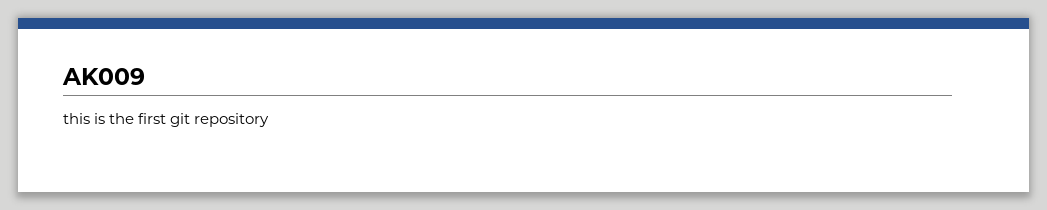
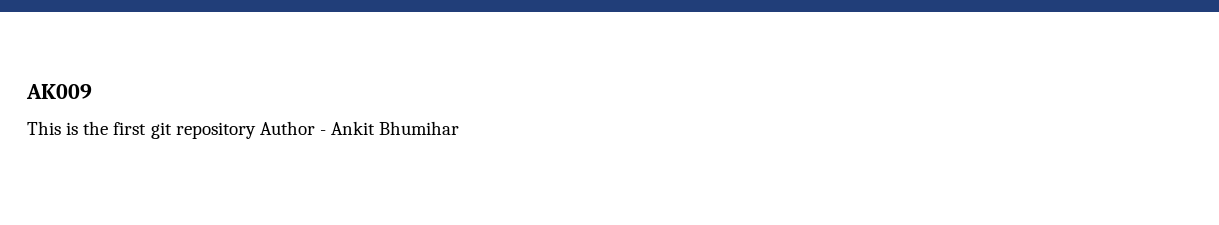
- this is the first git repository
+ This is the first git repository Author - Ankit Bhumihar

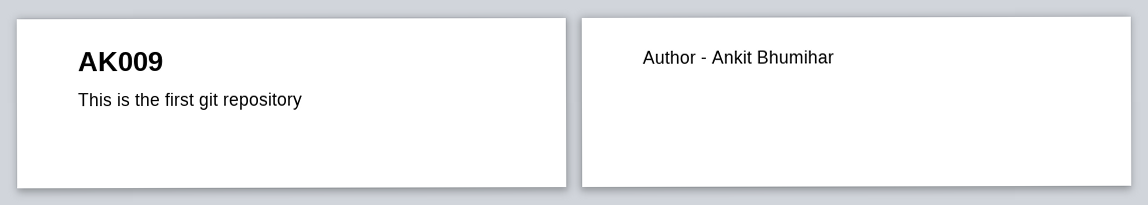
- This is the first git repository Author - Ankit Bhumihar
+ This is the first git repository
+ Author - Ankit Bhumihar

